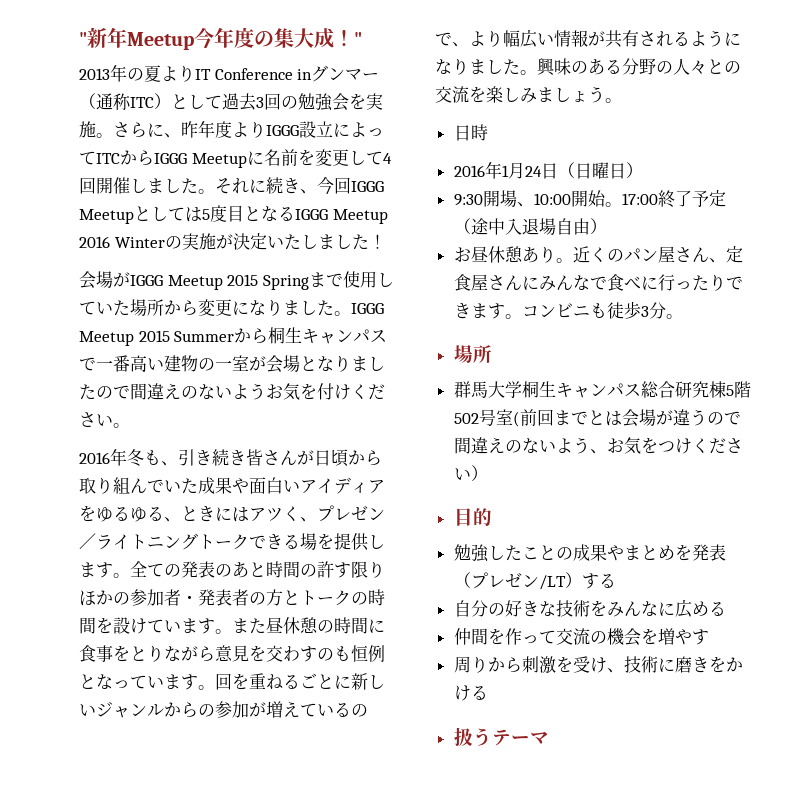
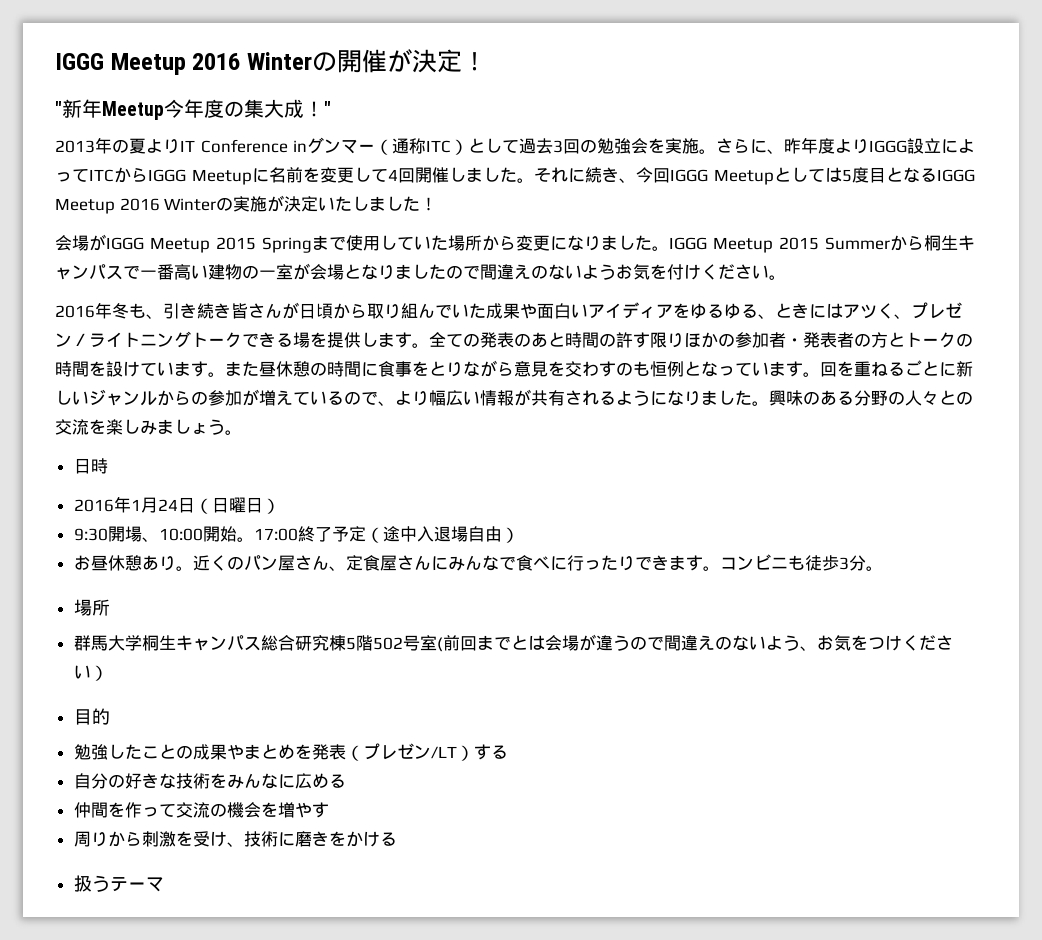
+ IGGG Meetup 2016 Winterの開催が決定！

